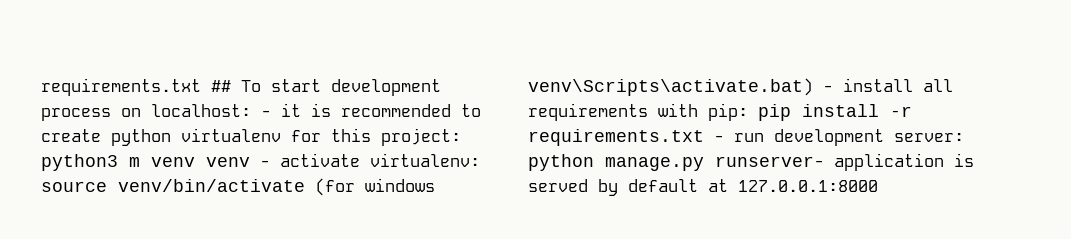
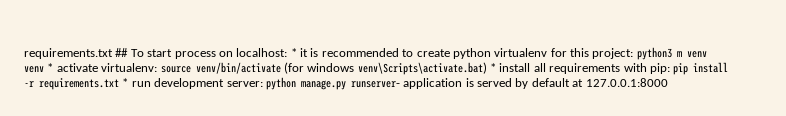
- requirements.txt ## To start development process on localhost: - it is recommended to create python virtualenv for this project: python3 m venv venv - activate virtualenv: source venv/bin/activate (for windows venv\Scripts\activate.bat) - install all requirements with pip: pip install -r requirements.txt - run development server: python manage.py runserver- application is served by default at 127.0.0.1:8000
+ requirements.txt ## To start process on localhost: * it is recommended to create python virtualenv for this project: python3 m venv venv * activate virtualenv: source venv/bin/activate (for windows venv\Scripts\activate.bat) * install all requirements with pip: pip install -r requirements.txt * run development server: python manage.py runserver- application is served by default at 127.0.0.1:8000

